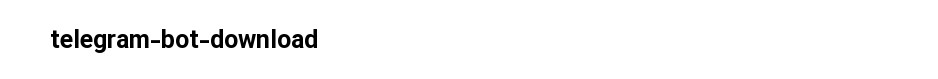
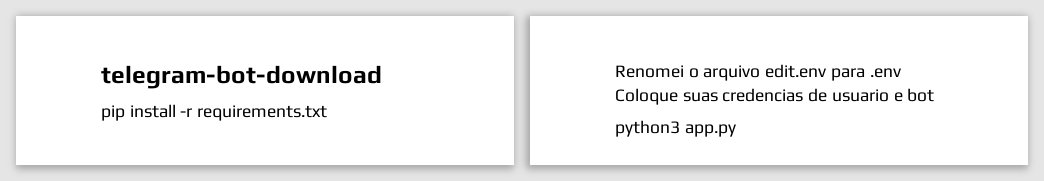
+ pip install -r requirements.txt
+ Renomei o arquivo edit.env para .env Coloque suas credencias de usuario e bot
+ python3 app.py

